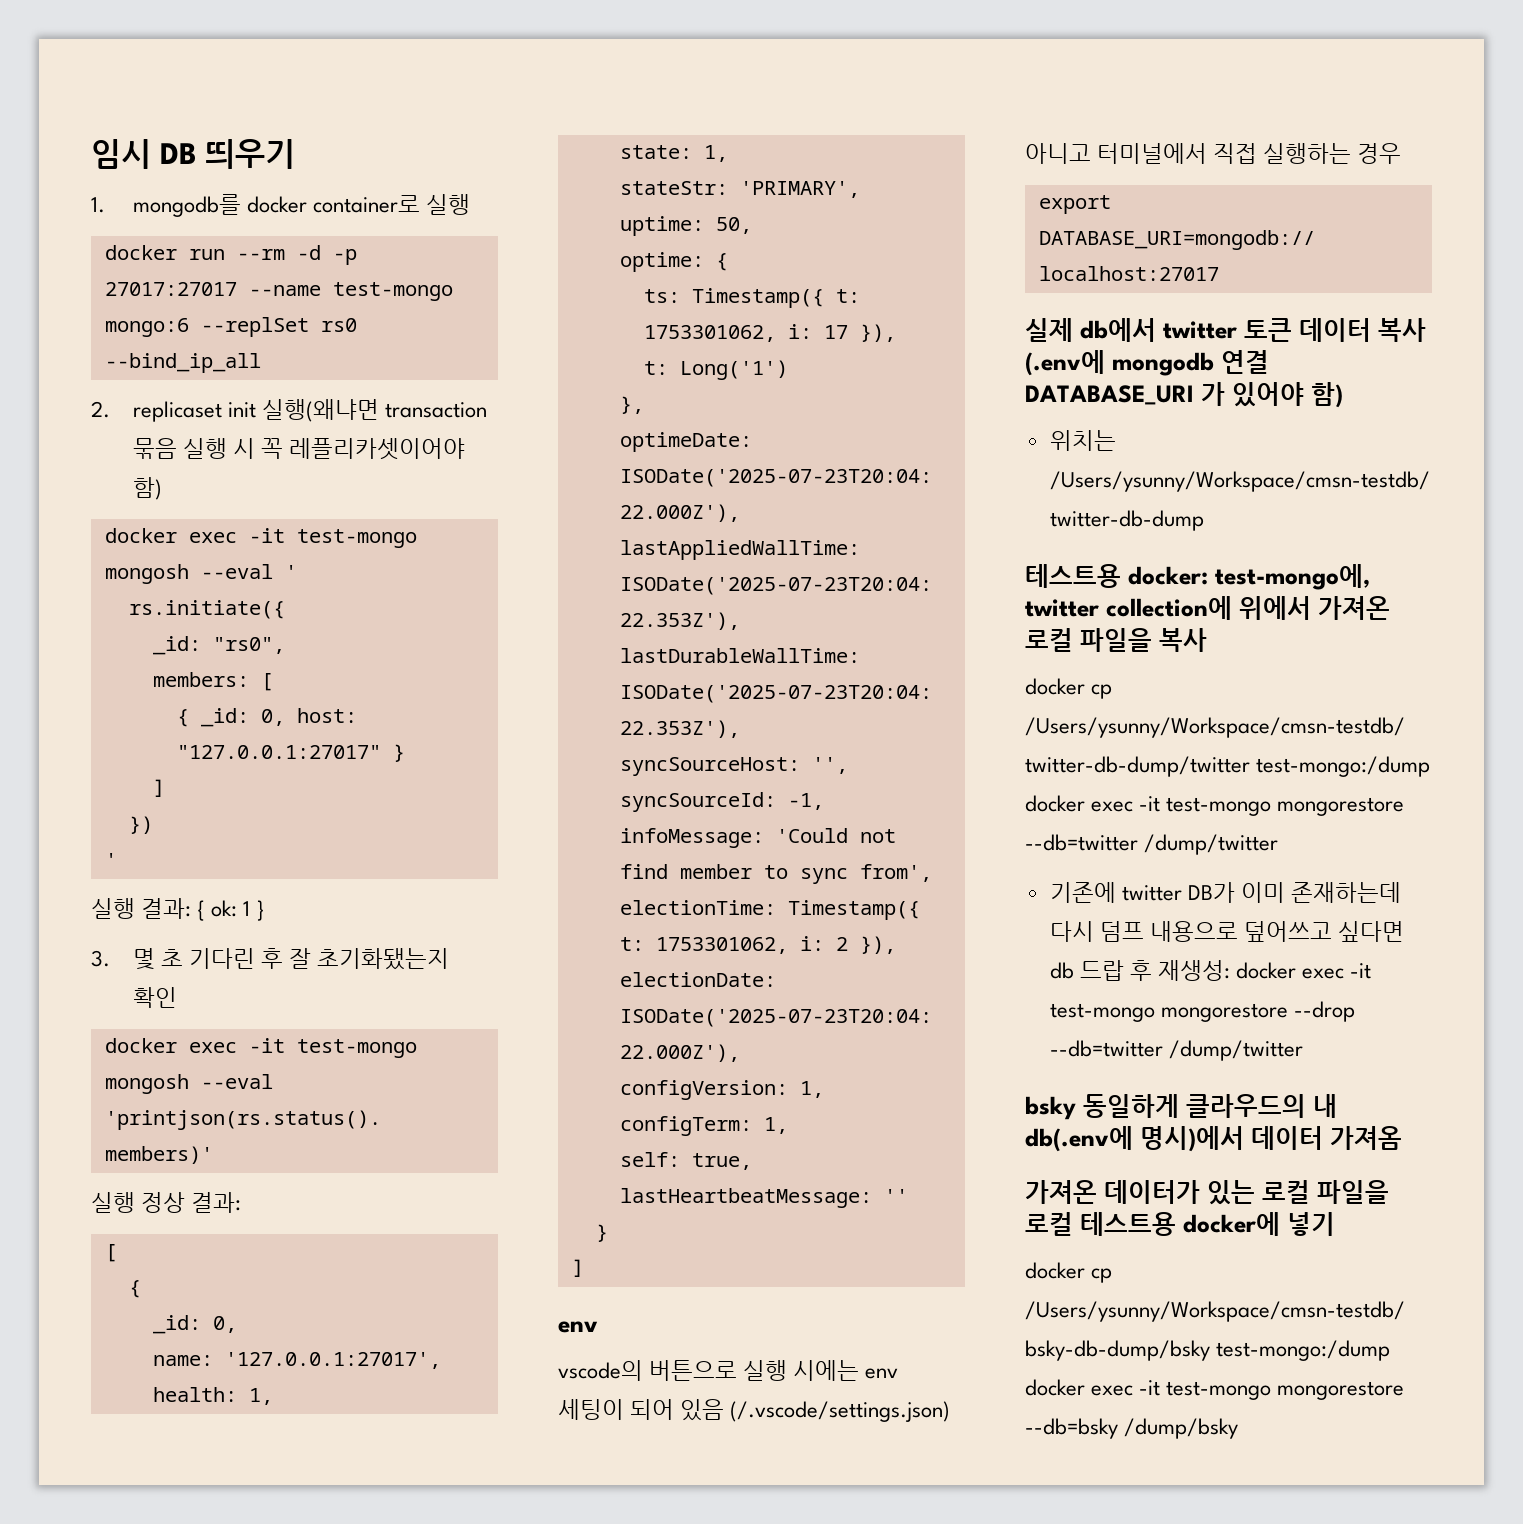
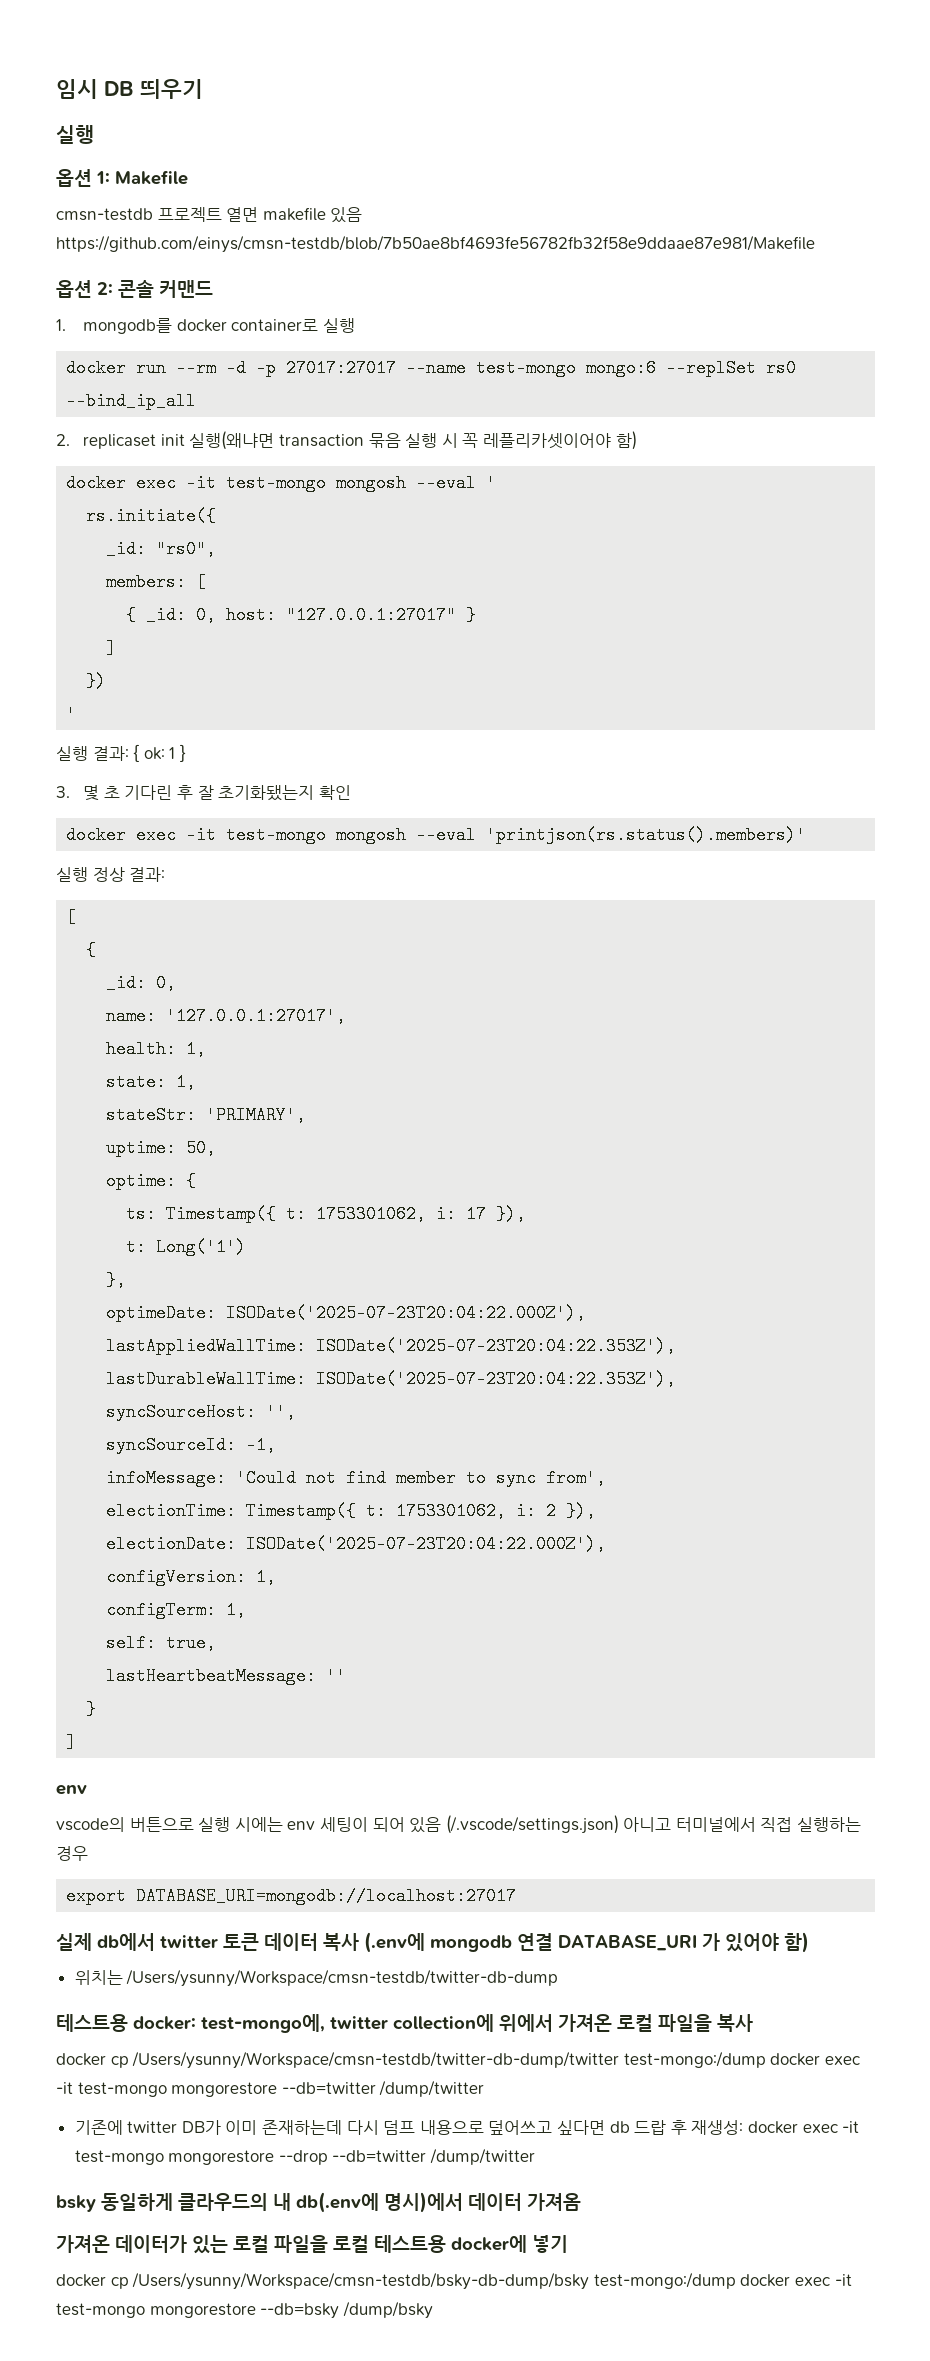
  임시 DB 띄우기
+ 실행
+ 옵션 1: Makefile
+ cmsn-testdb 프로젝트 열면 makefile 있음 https://github.com/einys/cmsn-testdb/blob/7b50ae8bf4693fe56782fb32f58e9ddaae87e981/Makefile
+ 옵션 2: 콘솔 커맨드

